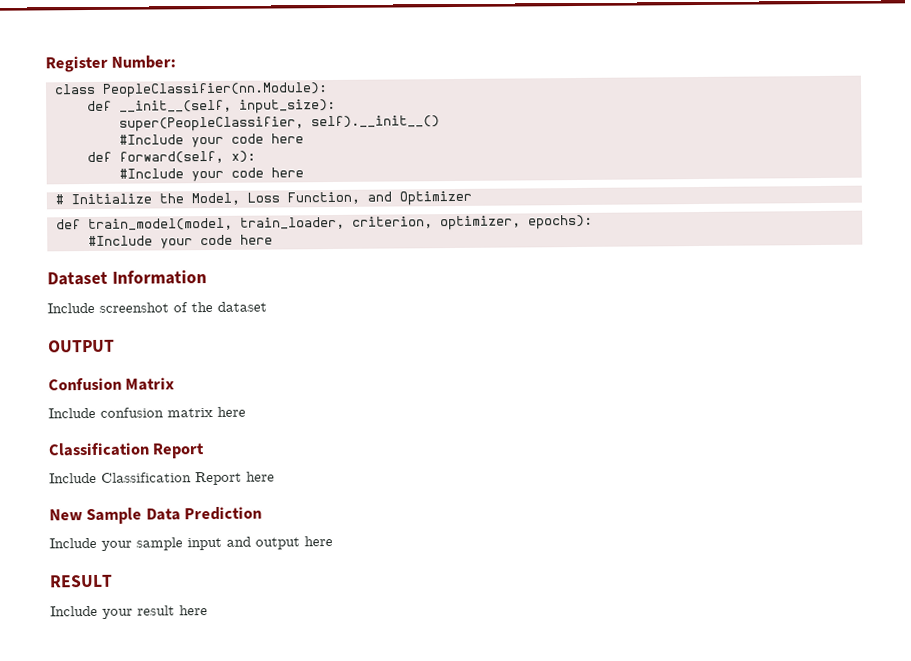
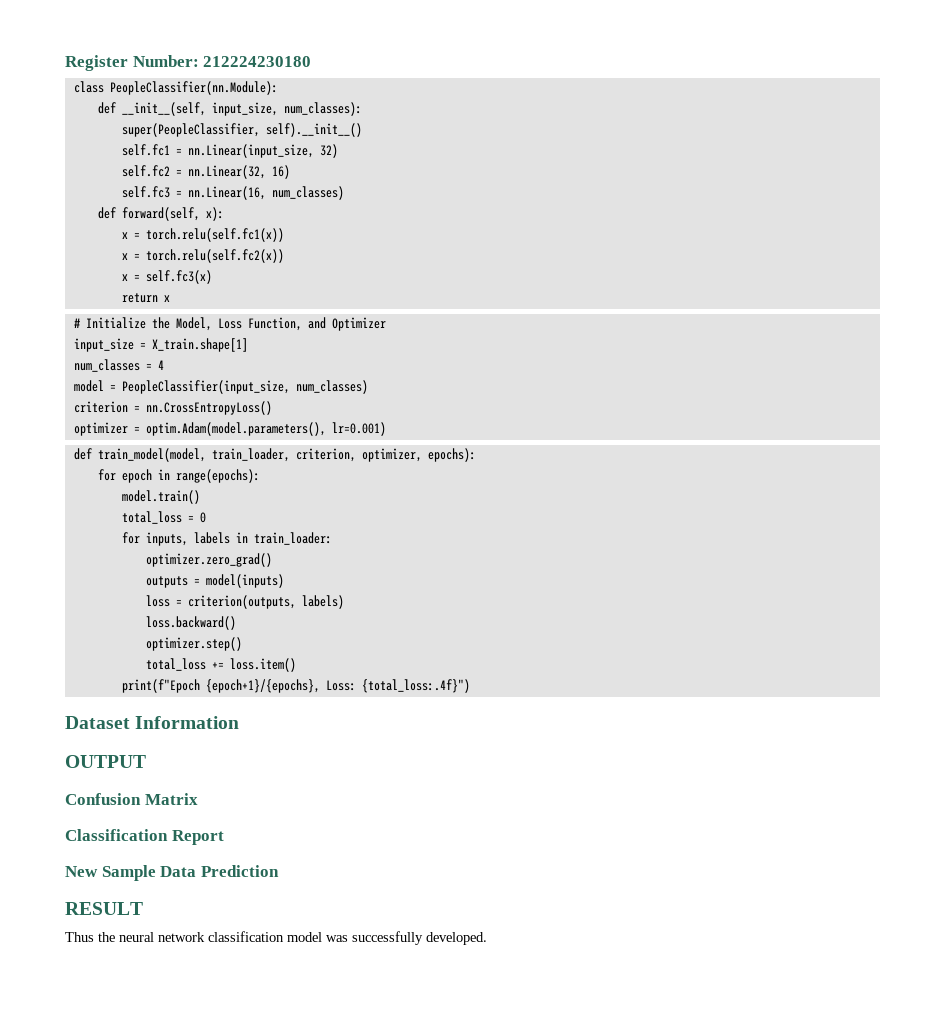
- Register Number:
+ Register Number: 212224230180
- def __init__(self, input_size):
+ def __init__(self, input_size, num_classes):
  super(PeopleClassifier, self).__init__()
- #Include your code here
+ self.fc1 = nn.Linear(input_size, 32)
+ self.fc2 = nn.Linear(32, 16)
+ self.fc3 = nn.Linear(16, num_classes)
  def forward(self, x):
- #Include your code here
+ x = torch.relu(self.fc1(x))
+ x = torch.relu(self.fc2(x))
+ x = self.fc3(x)
+ return x
+ input_size = X_train.shape[1]
+ num_classes = 4
+ model = PeopleClassifier(input_size, num_classes)
+ criterion = nn.CrossEntropyLoss()
+ optimizer = optim.Adam(model.parameters(), lr=0.001)
  def train_model(model, train_loader, criterion, optimizer, epochs):
- #Include your code here
+ for epoch in range(epochs):
+ model.train()
+ total_loss = 0
+ for inputs, labels in train_loader:
+ optimizer.zero_grad()
+ outputs = model(inputs)
+ loss = criterion(outputs, labels)
+ loss.backward()
+ optimizer.step()
+ total_loss += loss.item()
+ print(f"Epoch {epoch+1}/{epochs}, Loss: {total_loss:.4f}")
  Dataset Information
- Include screenshot of the dataset
  OUTPUT
  Confusion Matrix
- Include confusion matrix here
  Classification Report
- Include Classification Report here
  New Sample Data Prediction
- Include your sample input and output here
  RESULT
- Include your result here
+ Thus the neural network classification model was successfully developed.

